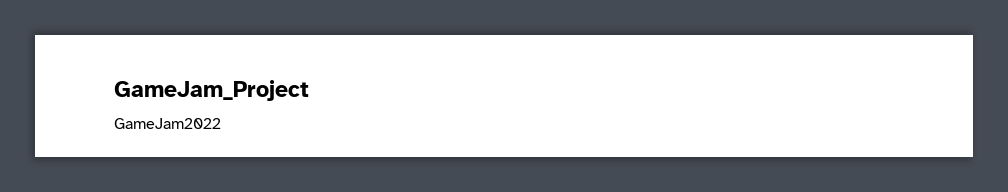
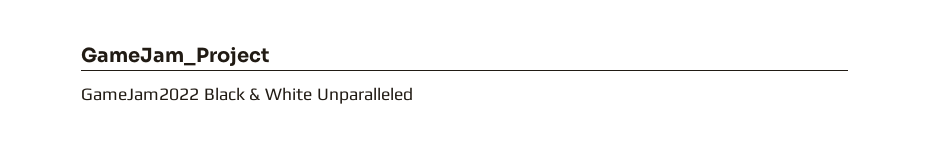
- GameJam2022
+ GameJam2022 Black & White Unparalleled

